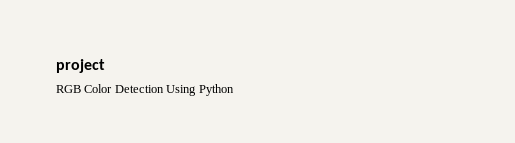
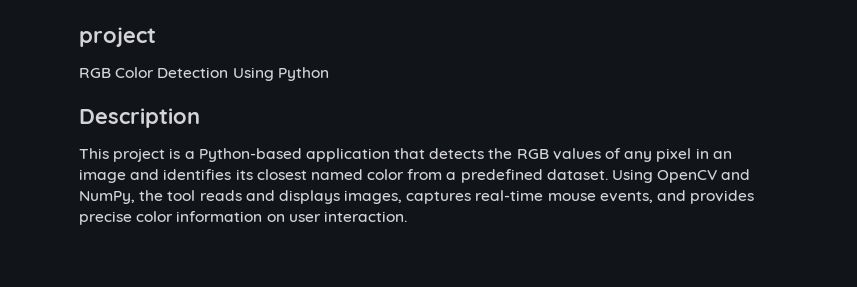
+ Description
+ This project is a Python-based application that detects the RGB values of any pixel in an image and identifies its closest named color from a predefined dataset. Using OpenCV and NumPy, the tool reads and displays images, captures real-time mouse events, and provides precise color information on user interaction.

